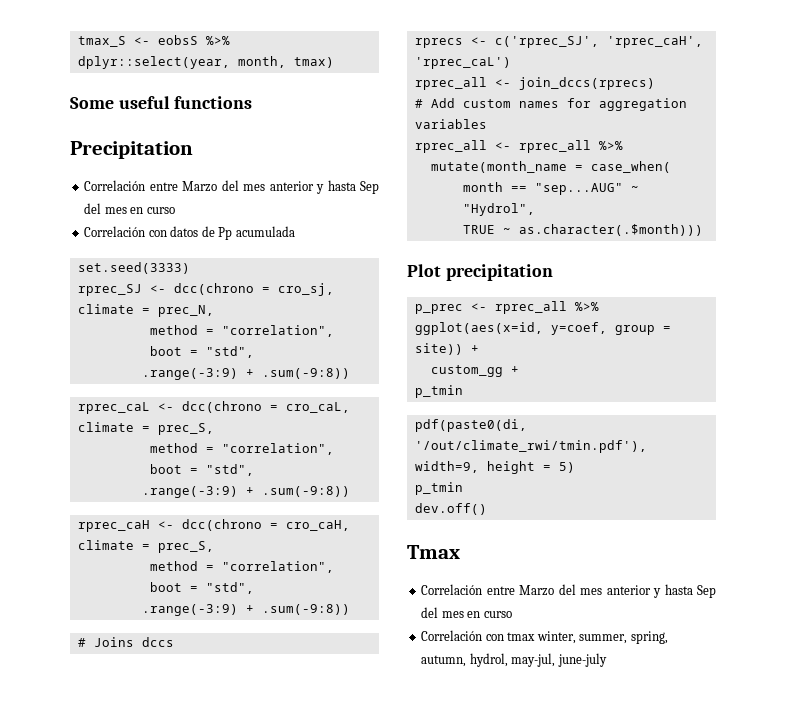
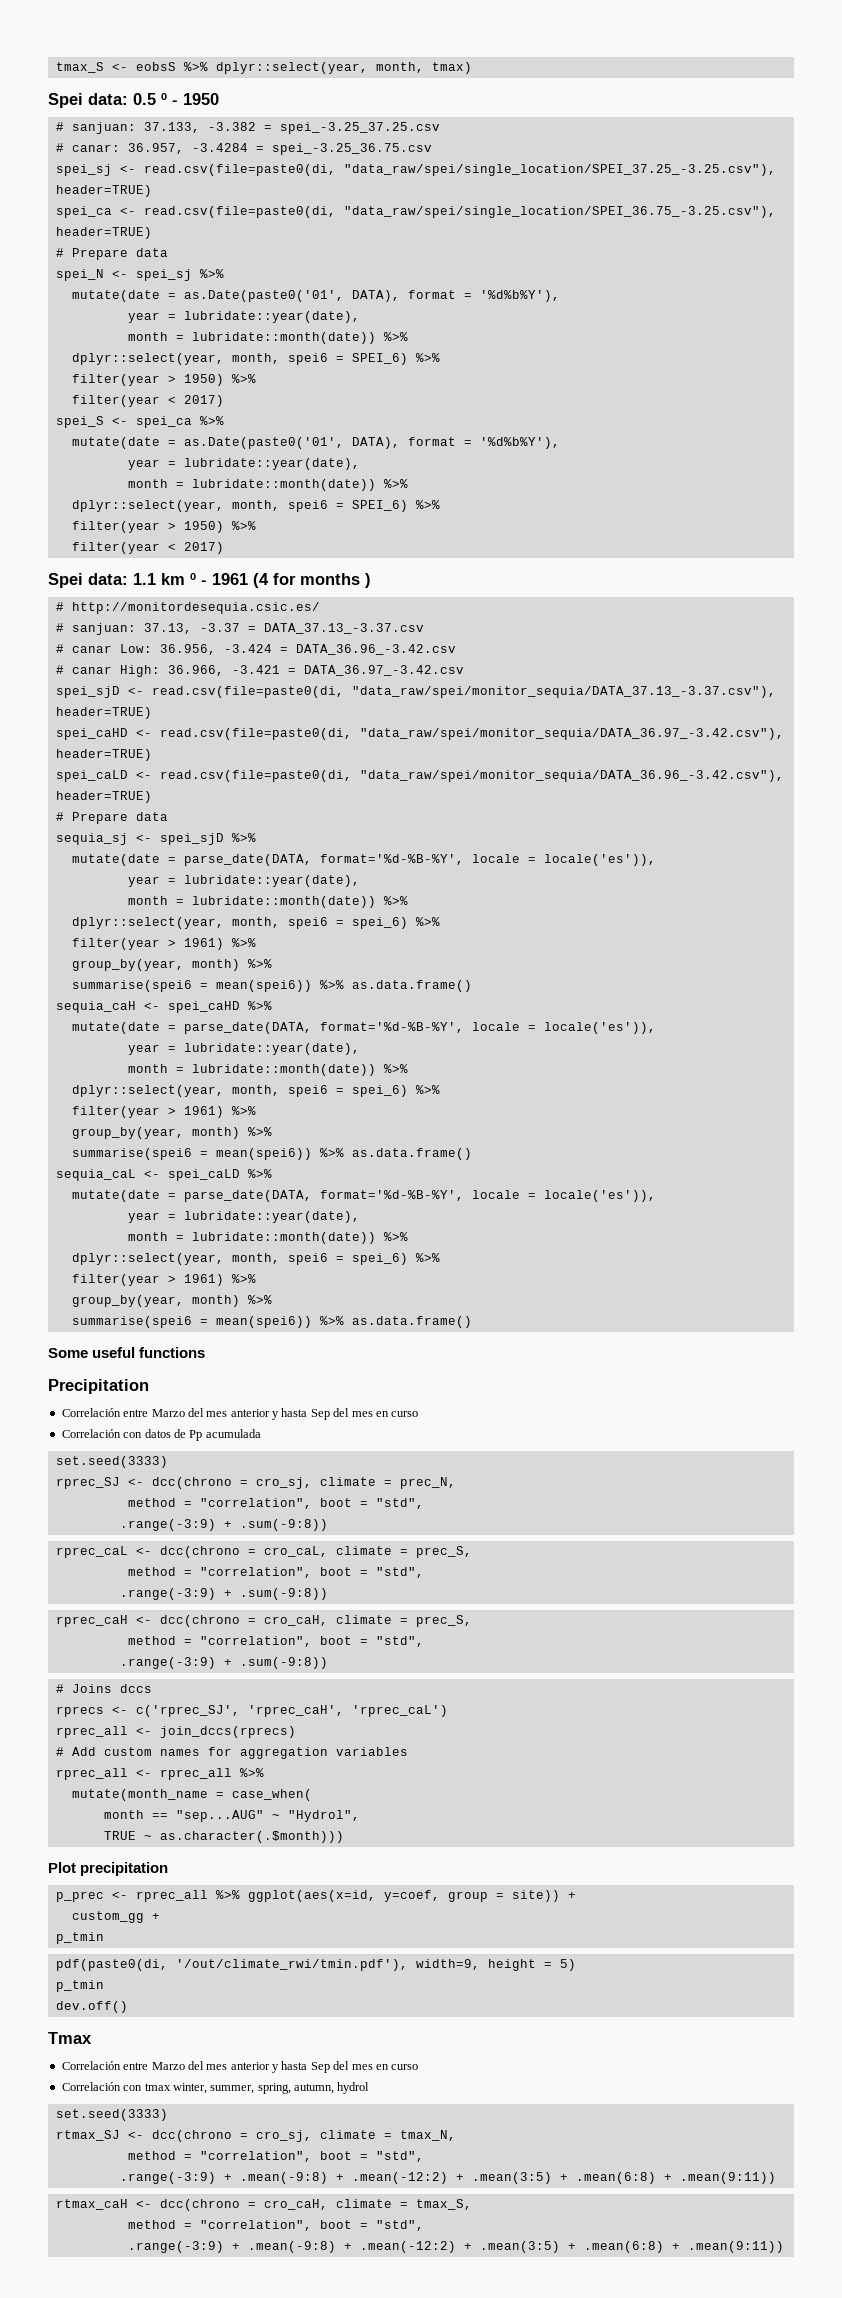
+ Spei data: 0.5 º - 1950
+ # sanjuan: 37.133, -3.382 = spei_-3.25_37.25.csv
+ # canar: 36.957, -3.4284 = spei_-3.25_36.75.csv
+ spei_sj <- read.csv(file=paste0(di, "data_raw/spei/single_location/SPEI_37.25_-3.25.csv"), header=TRUE)
+ spei_ca <- read.csv(file=paste0(di, "data_raw/spei/single_location/SPEI_36.75_-3.25.csv"), header=TRUE)
+ # Prepare data
+ spei_N <- spei_sj %>%
+ mutate(date = as.Date(paste0('01', DATA), format = '%d%b%Y'),
+ year = lubridate::year(date),
+ month = lubridate::month(date)) %>%
+ dplyr::select(year, month, spei6 = SPEI_6) %>%
+ filter(year > 1950) %>%
+ filter(year < 2017)
+ spei_S <- spei_ca %>%
+ mutate(date = as.Date(paste0('01', DATA), format = '%d%b%Y'),
+ year = lubridate::year(date),
+ month = lubridate::month(date)) %>%
+ dplyr::select(year, month, spei6 = SPEI_6) %>%
+ filter(year > 1950) %>%
+ filter(year < 2017)
+ Spei data: 1.1 km º - 1961 (4 for months )
+ # http://monitordesequia.csic.es/
+ # sanjuan: 37.13, -3.37 = DATA_37.13_-3.37.csv
+ # canar Low: 36.956, -3.424 = DATA_36.96_-3.42.csv
+ # canar High: 36.966, -3.421 = DATA_36.97_-3.42.csv
+ spei_sjD <- read.csv(file=paste0(di, "data_raw/spei/monitor_sequia/DATA_37.13_-3.37.csv"), header=TRUE)
+ spei_caHD <- read.csv(file=paste0(di, "data_raw/spei/monitor_sequia/DATA_36.97_-3.42.csv"), header=TRUE)
+ spei_caLD <- read.csv(file=paste0(di, "data_raw/spei/monitor_sequia/DATA_36.96_-3.42.csv"), header=TRUE)
+ # Prepare data
+ sequia_sj <- spei_sjD %>%
+ mutate(date = parse_date(DATA, format='%d-%B-%Y', locale = locale('es')),
+ year = lubridate::year(date),
+ month = lubridate::month(date)) %>%
+ dplyr::select(year, month, spei6 = spei_6) %>%
+ filter(year > 1961) %>%
+ group_by(year, month) %>%
+ summarise(spei6 = mean(spei6)) %>% as.data.frame()
+ sequia_caH <- spei_caHD %>%
+ mutate(date = parse_date(DATA, format='%d-%B-%Y', locale = locale('es')),
+ year = lubridate::year(date),
+ month = lubridate::month(date)) %>%
+ dplyr::select(year, month, spei6 = spei_6) %>%
+ filter(year > 1961) %>%
+ group_by(year, month) %>%
+ summarise(spei6 = mean(spei6)) %>% as.data.frame()
+ sequia_caL <- spei_caLD %>%
+ mutate(date = parse_date(DATA, format='%d-%B-%Y', locale = locale('es')),
+ year = lubridate::year(date),
+ month = lubridate::month(date)) %>%
+ dplyr::select(year, month, spei6 = spei_6) %>%
+ filter(year > 1961) %>%
+ group_by(year, month) %>%
+ summarise(spei6 = mean(spei6)) %>% as.data.frame()
- Correlación con tmax winter, summer, spring, autumn, hydrol, may-jul, june-july
+ Correlación con tmax winter, summer, spring, autumn, hydrol
+ set.seed(3333)
+ rtmax_SJ <- dcc(chrono = cro_sj, climate = tmax_N,
+ method = "correlation", boot = "std",
+ .range(-3:9) + .mean(-9:8) + .mean(-12:2) + .mean(3:5) + .mean(6:8) + .mean(9:11))
+ rtmax_caH <- dcc(chrono = cro_caH, climate = tmax_S,
+ method = "correlation", boot = "std",
+ .range(-3:9) + .mean(-9:8) + .mean(-12:2) + .mean(3:5) + .mean(6:8) + .mean(9:11))

